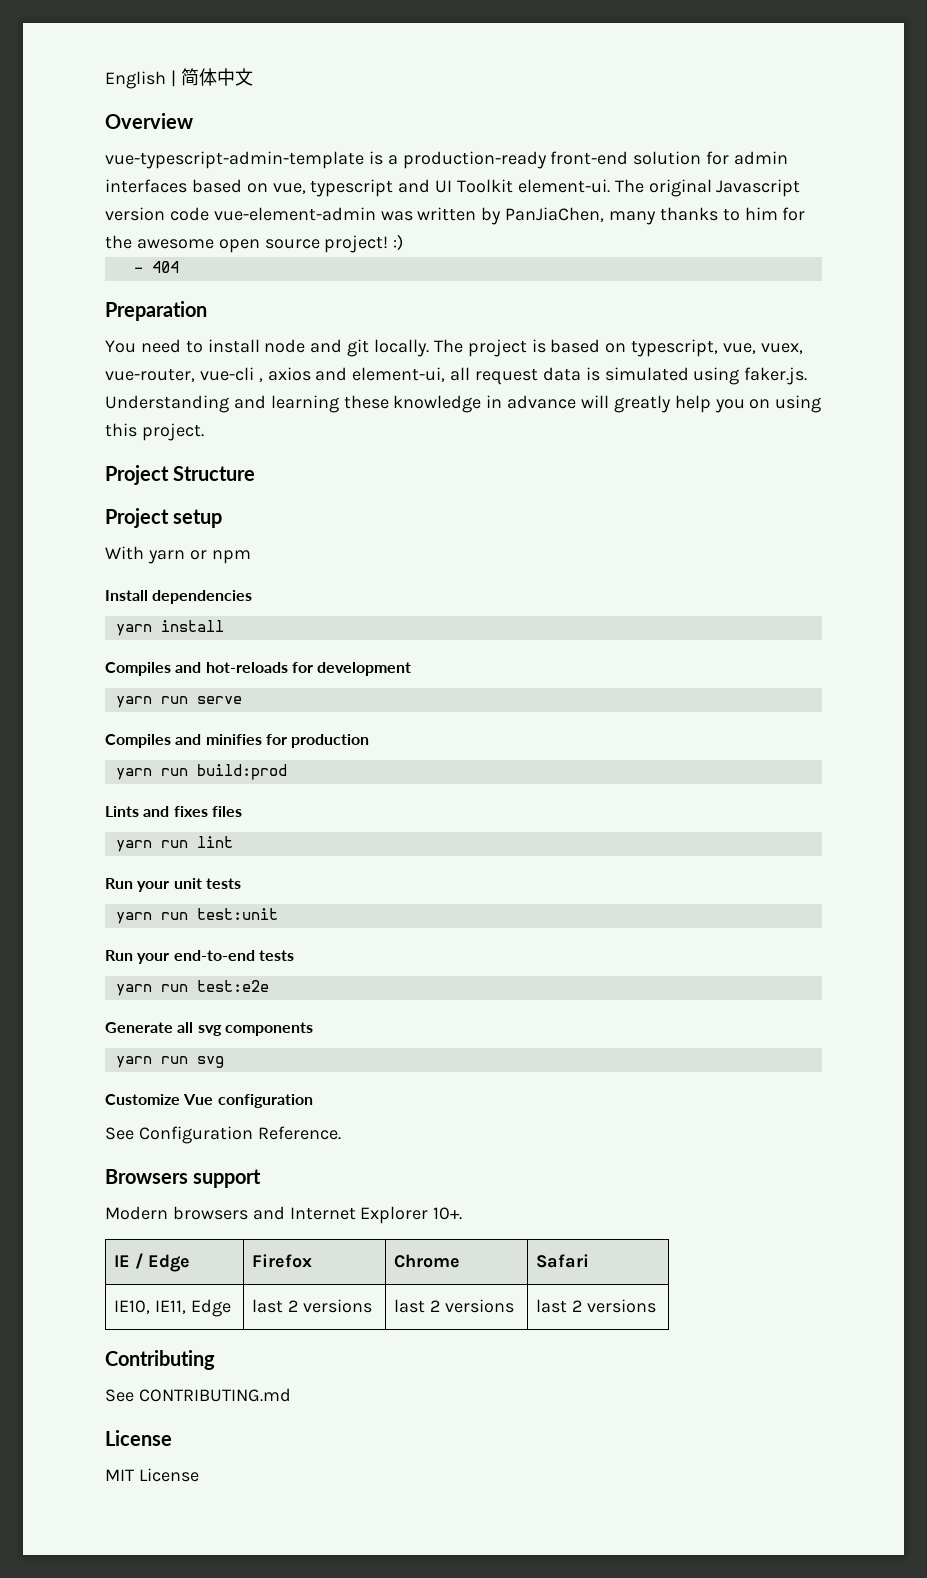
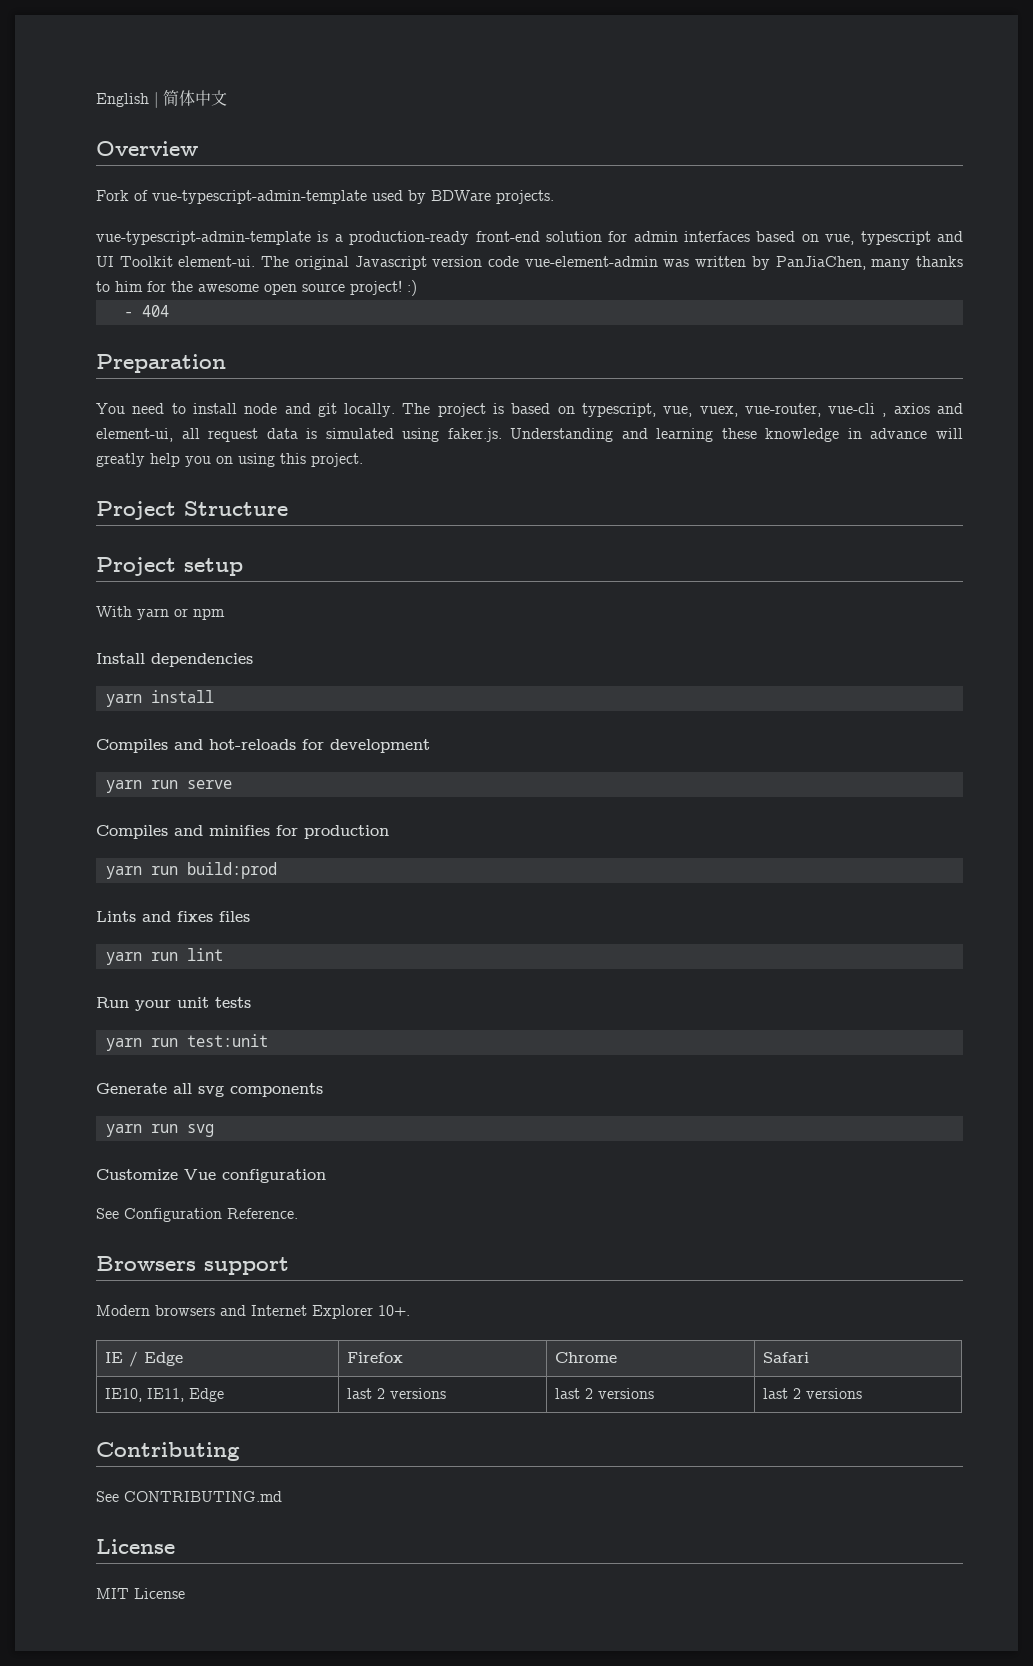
+ Fork of vue-typescript-admin-template used by BDWare projects.
- Run your end-to-end tests
- yarn run test:e2e

